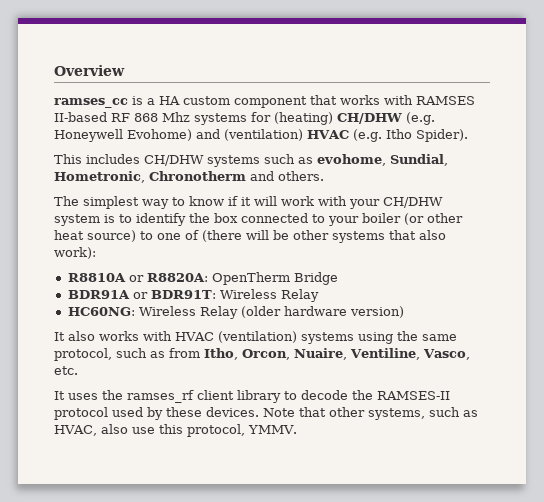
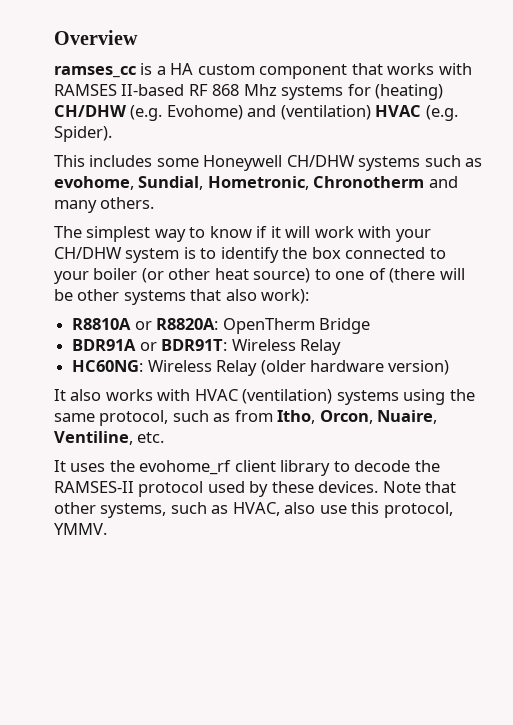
- ramses_cc is a HA custom component that works with RAMSES II-based RF 868 Mhz systems for (heating) CH/DHW (e.g. Honeywell Evohome) and (ventilation) HVAC (e.g. Itho Spider).
+ ramses_cc is a HA custom component that works with RAMSES II-based RF 868 Mhz systems for (heating) CH/DHW (e.g. Evohome) and (ventilation) HVAC (e.g. Spider).
- This includes CH/DHW systems such as evohome, Sundial, Hometronic, Chronotherm and others.
+ This includes some Honeywell CH/DHW systems such as evohome, Sundial, Hometronic, Chronotherm and many others.
- It also works with HVAC (ventilation) systems using the same protocol, such as from Itho, Orcon, Nuaire, Ventiline, Vasco, etc.
+ It also works with HVAC (ventilation) systems using the same protocol, such as from Itho, Orcon, Nuaire, Ventiline, etc.
- It uses the ramses_rf client library to decode the RAMSES-II protocol used by these devices.
+ It uses the evohome_rf client library to decode the RAMSES-II protocol used by these devices.

